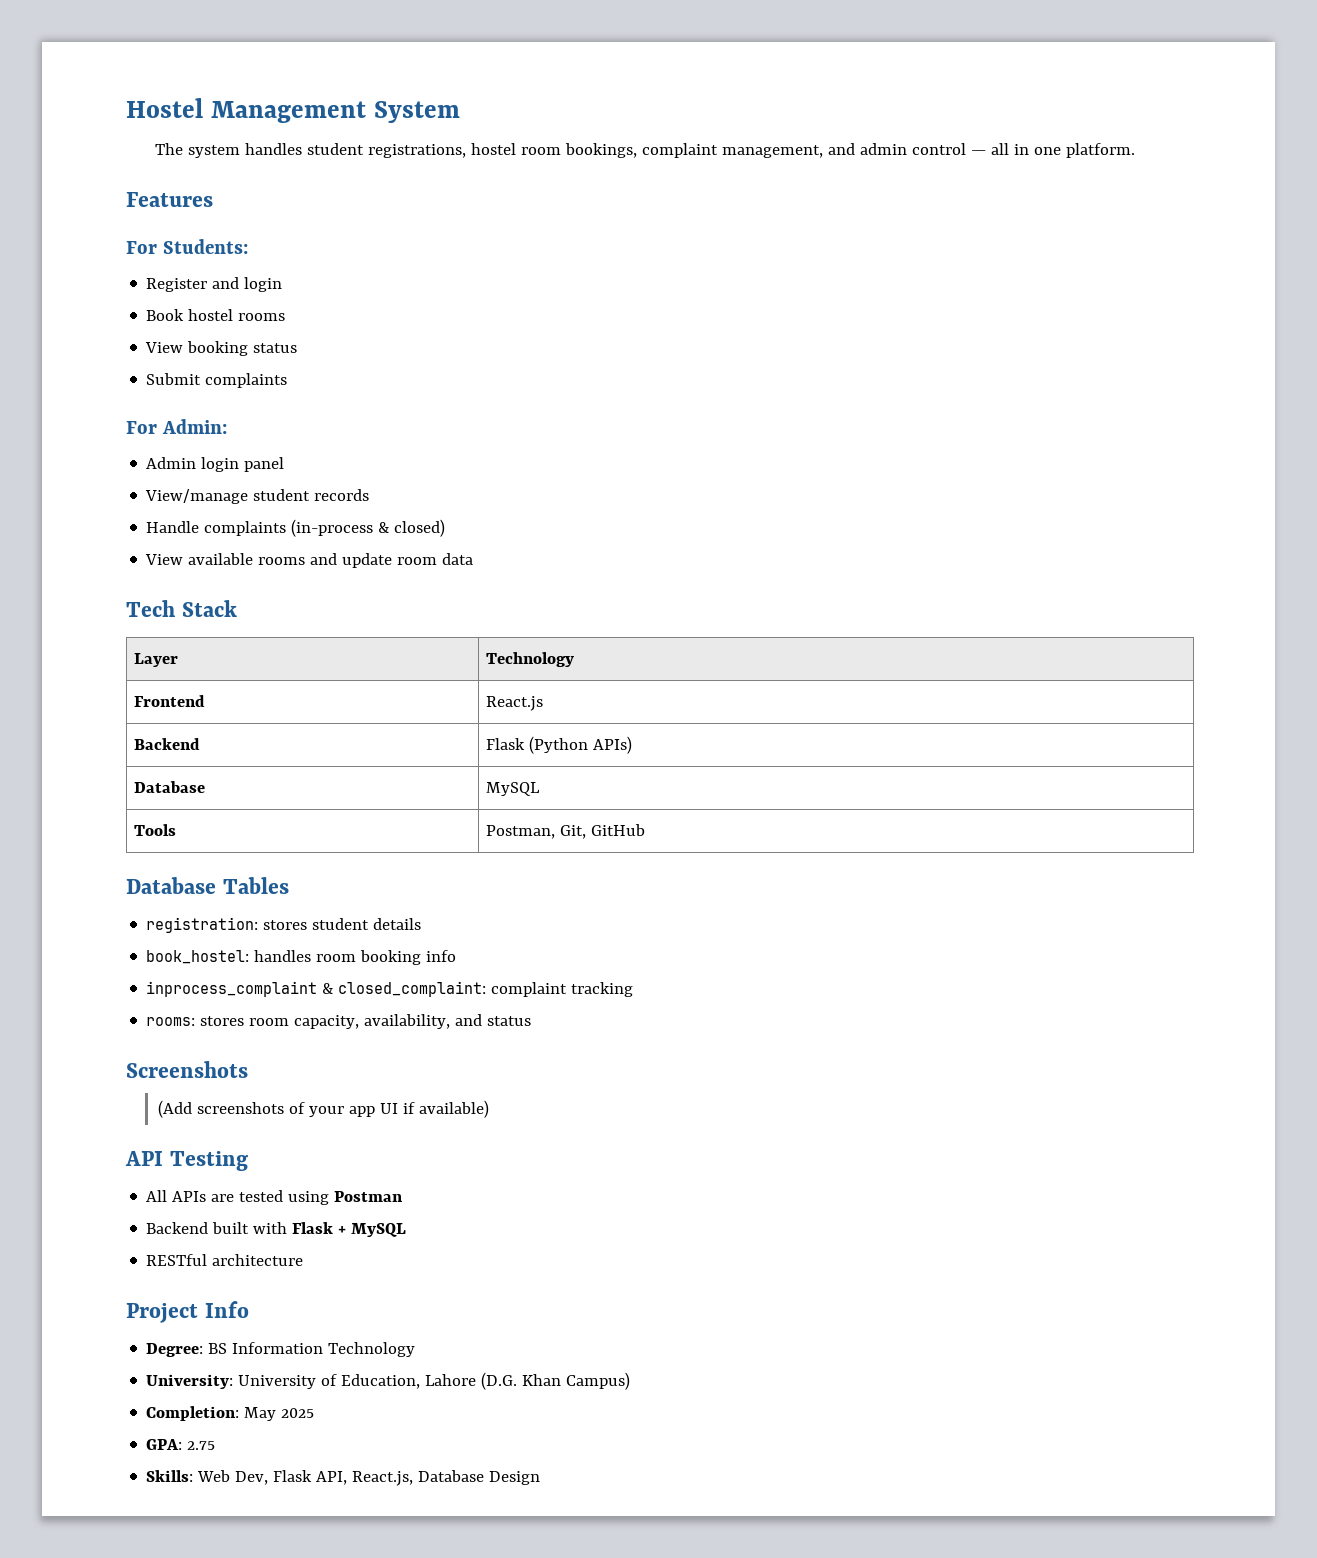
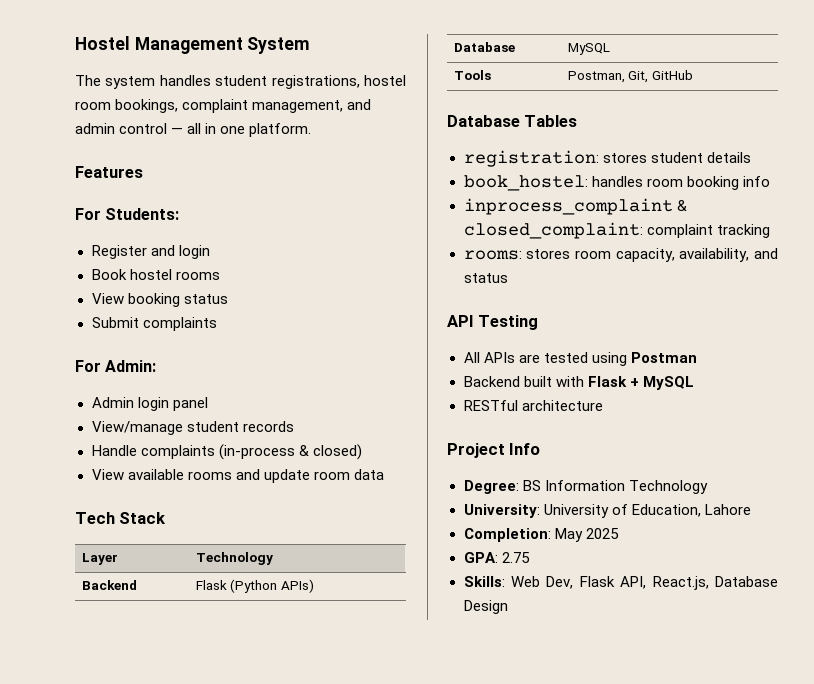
- Frontend | React.js
- Screenshots
- (Add screenshots of your app UI if available)
- University: University of Education, Lahore (D.G. Khan Campus)
+ University: University of Education, Lahore

